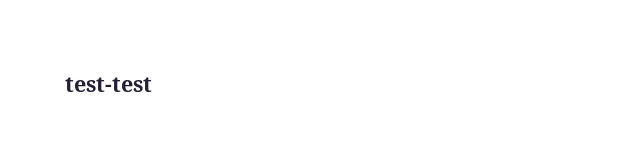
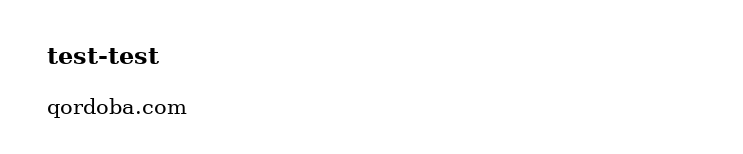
+ qordoba.com

